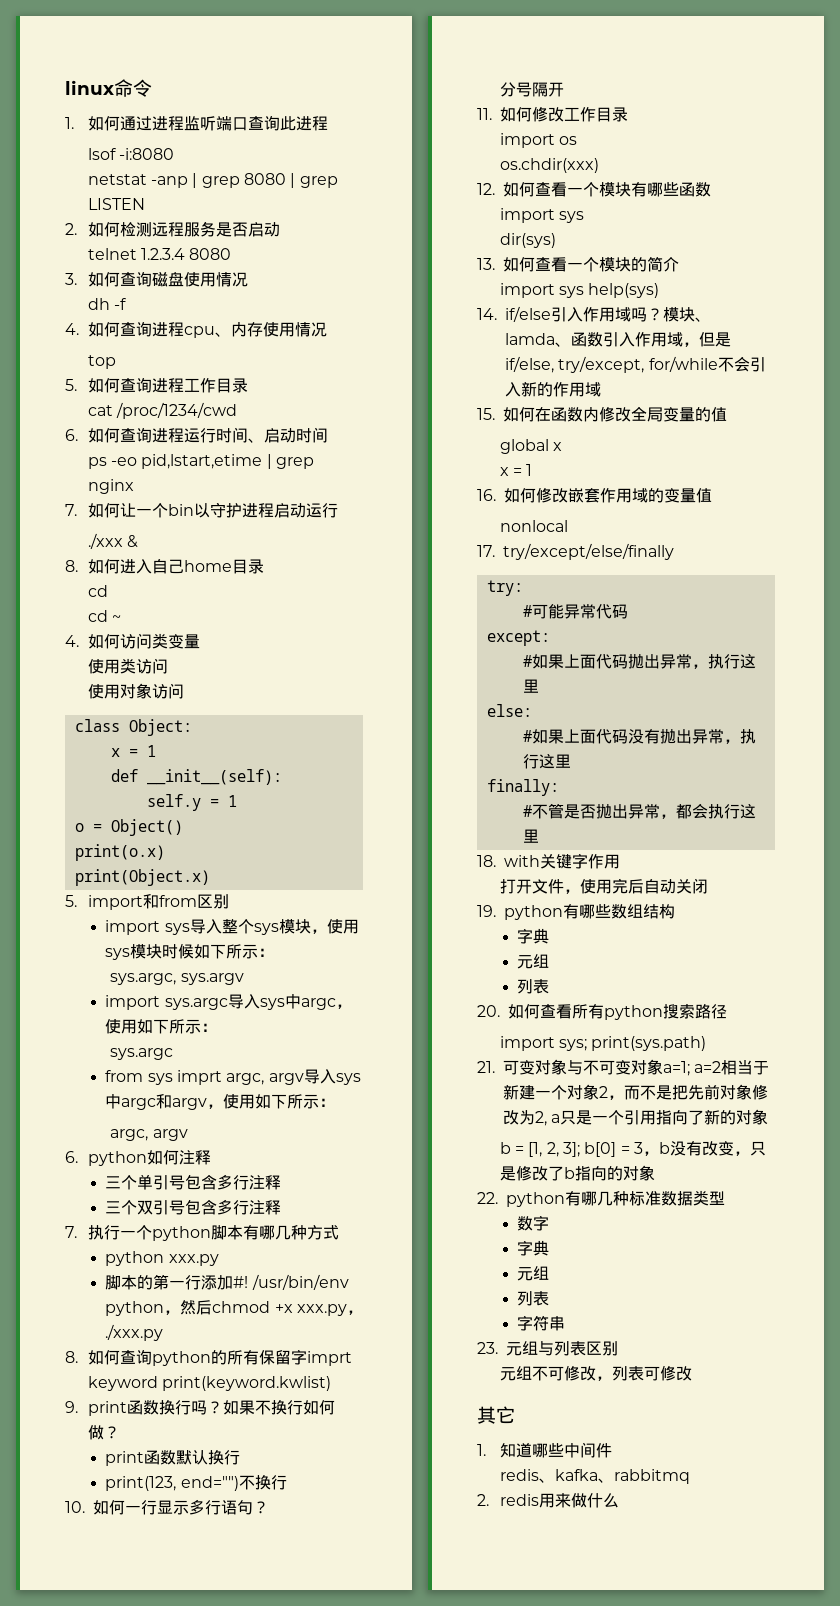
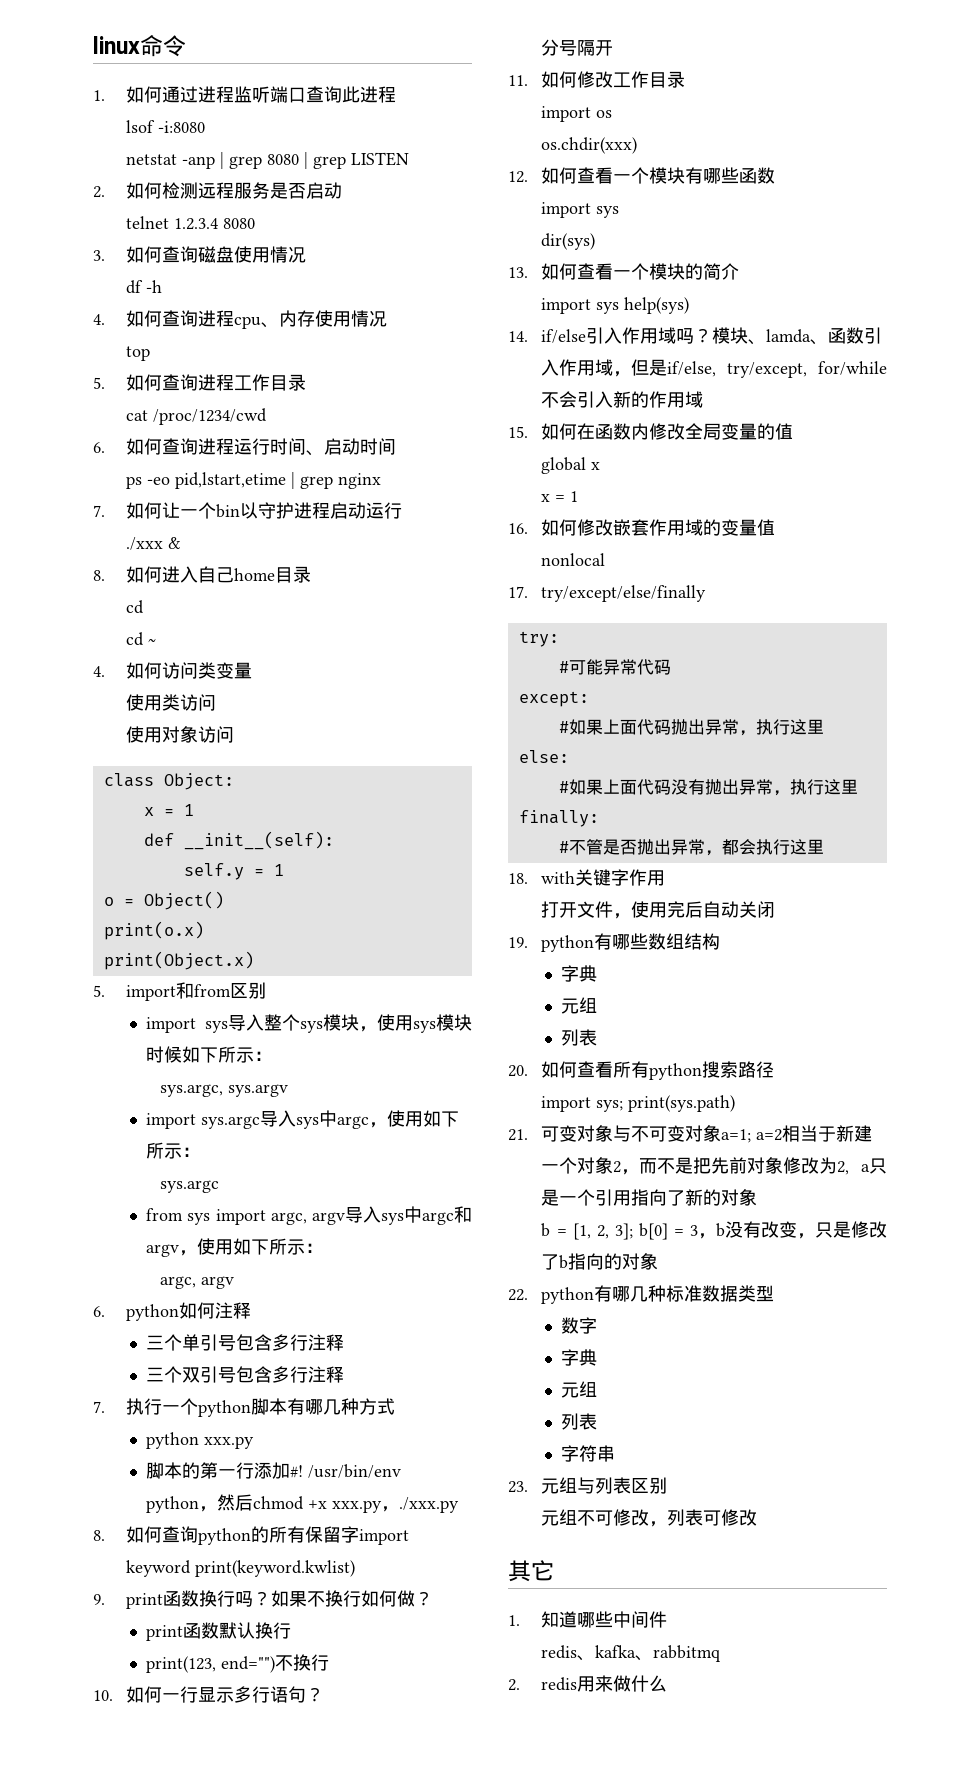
- dh -f
+ df -h
- from sys imprt argc, argv导入sys中argc和argv，使用如下所示：
+ from sys import argc, argv导入sys中argc和argv，使用如下所示：
- 8.如何查询python的所有保留字imprt keyword print(keyword.kwlist)
+ 8.如何查询python的所有保留字import keyword print(keyword.kwlist)

